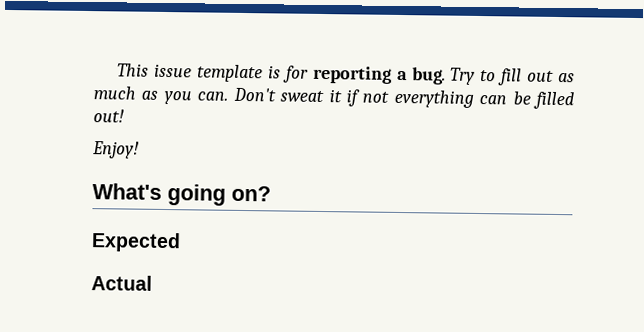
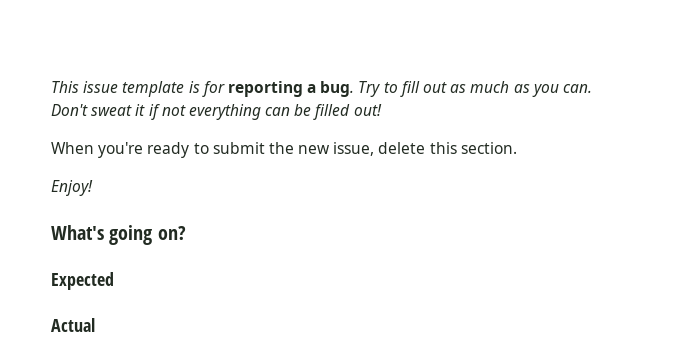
+ When you're ready to submit the new issue, delete this section.

